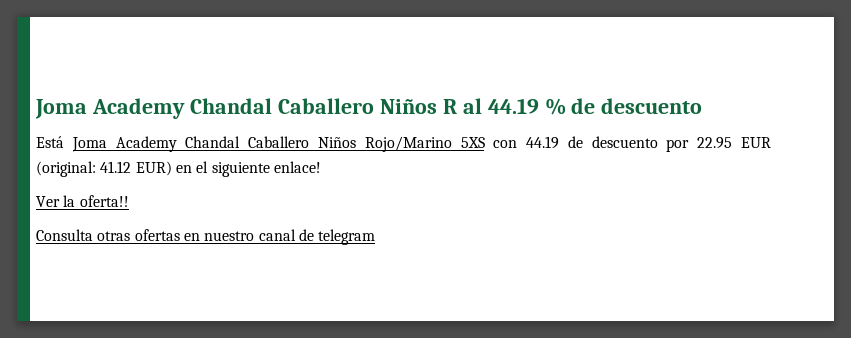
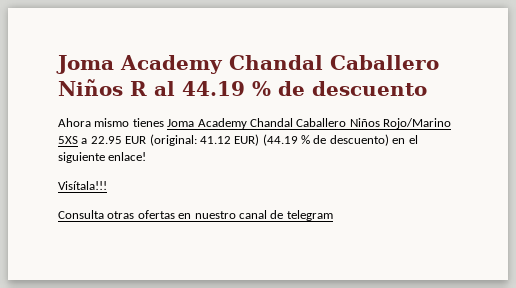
- Está Joma Academy Chandal Caballero Niños Rojo/Marino 5XS con 44.19 de descuento por 22.95 EUR (original: 41.12 EUR) en el siguiente enlace!
+ Ahora mismo tienes Joma Academy Chandal Caballero Niños Rojo/Marino 5XS a 22.95 EUR (original: 41.12 EUR) (44.19 % de descuento) en el siguiente enlace!
- Ver la oferta!!
+ Visítala!!!

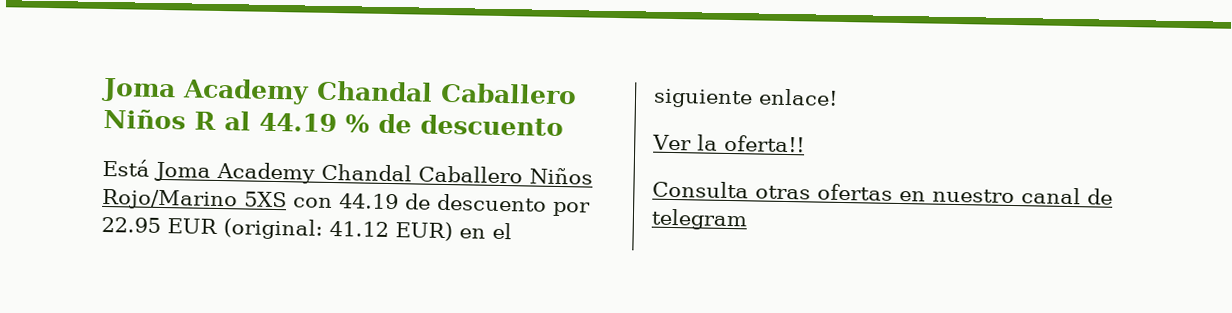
- Ahora mismo tienes Joma Academy Chandal Caballero Niños Rojo/Marino 5XS a 22.95 EUR (original: 41.12 EUR) (44.19 % de descuento) en el siguiente enlace!
+ Está Joma Academy Chandal Caballero Niños Rojo/Marino 5XS con 44.19 de descuento por 22.95 EUR (original: 41.12 EUR) en el siguiente enlace!
- Visítala!!!
+ Ver la oferta!!

